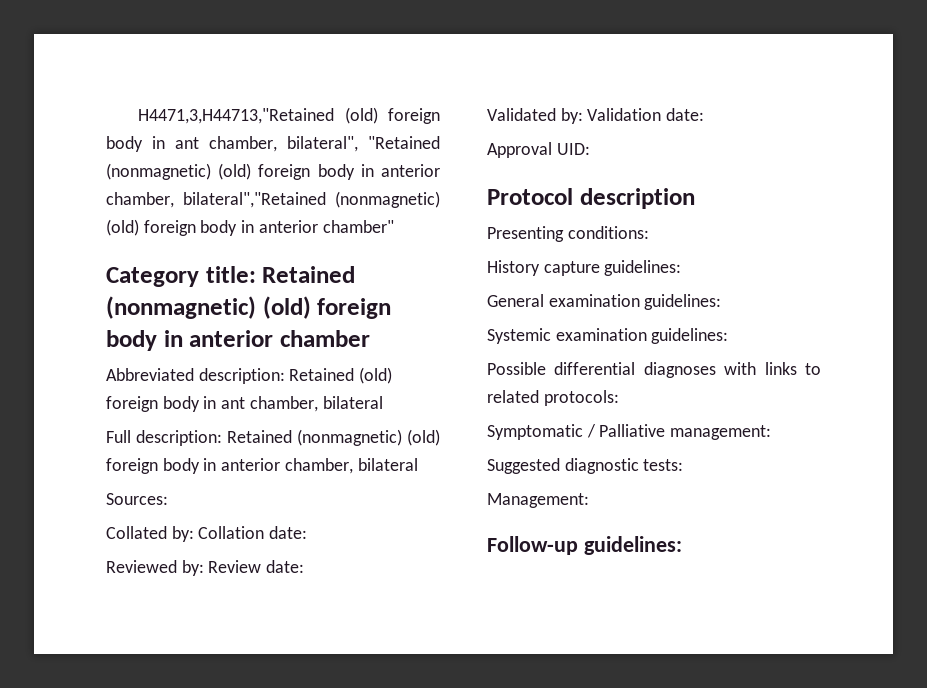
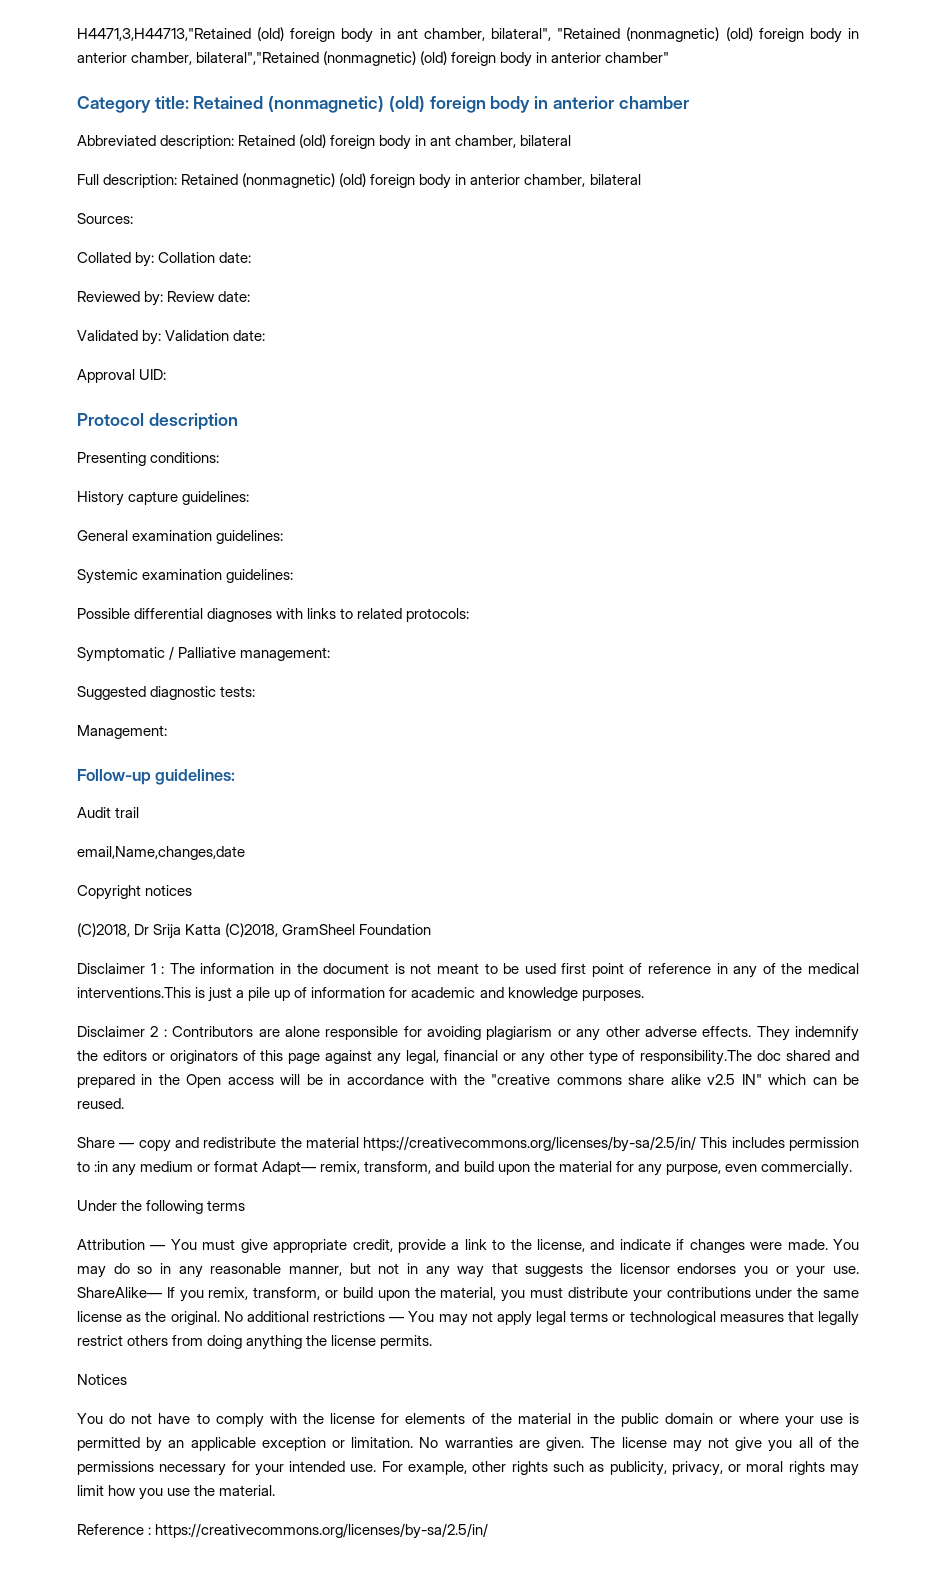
+ Audit trail
+ email,Name,changes,date
+ Copyright notices
+ (C)2018, Dr Srija Katta (C)2018, GramSheel Foundation
+ Disclaimer 1 : The information in the document is not meant to be used first point of reference in any of the medical interventions.This is just a pile up of information for academic and knowledge purposes.
+ Disclaimer 2 : Contributors are alone responsible for avoiding plagiarism or any other adverse effects. They indemnify the editors or originators of this page against any legal, financial or any other type of responsibility.The doc shared and prepared in the Open access will be in accordance with the "creative commons share alike v2.5 IN" which can be reused.
+ Share — copy and redistribute the material https://creativecommons.org/licenses/by-sa/2.5/in/ This includes permission to :in any medium or format Adapt— remix, transform, and build upon the material for any purpose, even commercially.
+ Under the following terms
+ Attribution — You must give appropriate credit, provide a link to the license, and indicate if changes were made. You may do so in any reasonable manner, but not in any way that suggests the licensor endorses you or your use. ShareAlike— If you remix, transform, or build upon the material, you must distribute your contributions under the same license as the original. No additional restrictions — You may not apply legal terms or technological measures that legally restrict others from doing anything the license permits.
+ Notices
+ You do not have to comply with the license for elements of the material in the public domain or where your use is permitted by an applicable exception or limitation. No warranties are given. The license may not give you all of the permissions necessary for your intended use. For example, other rights such as publicity, privacy, or moral rights may limit how you use the material.
+ Reference : https://creativecommons.org/licenses/by-sa/2.5/in/

